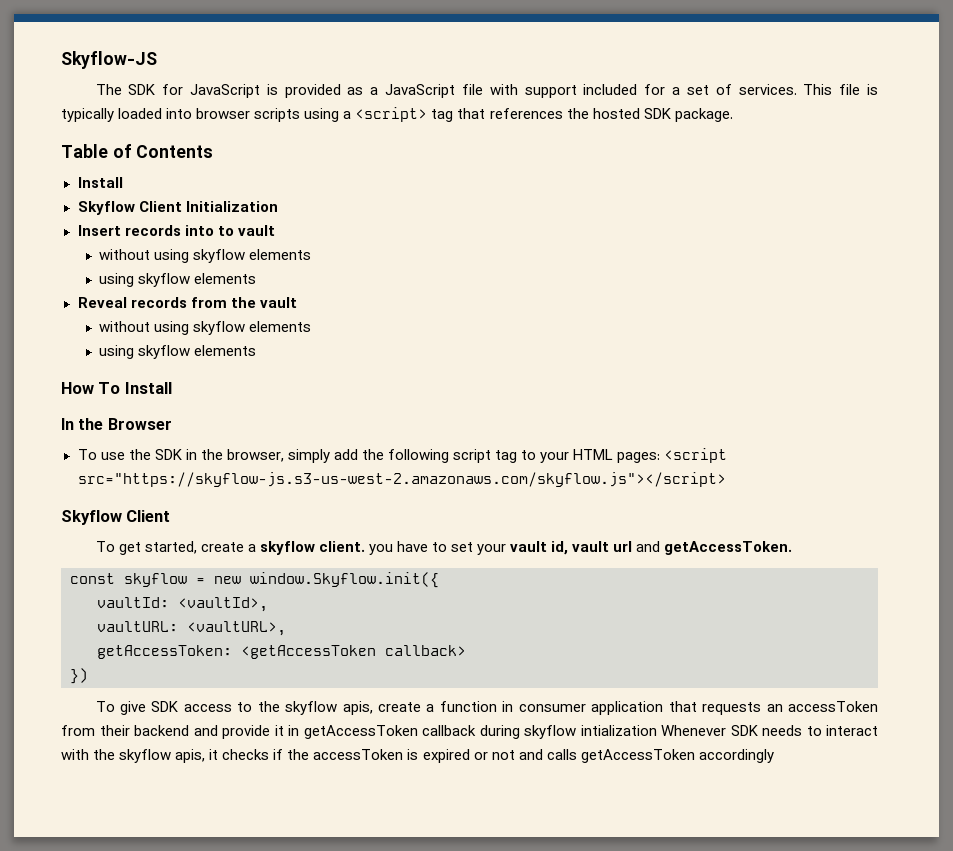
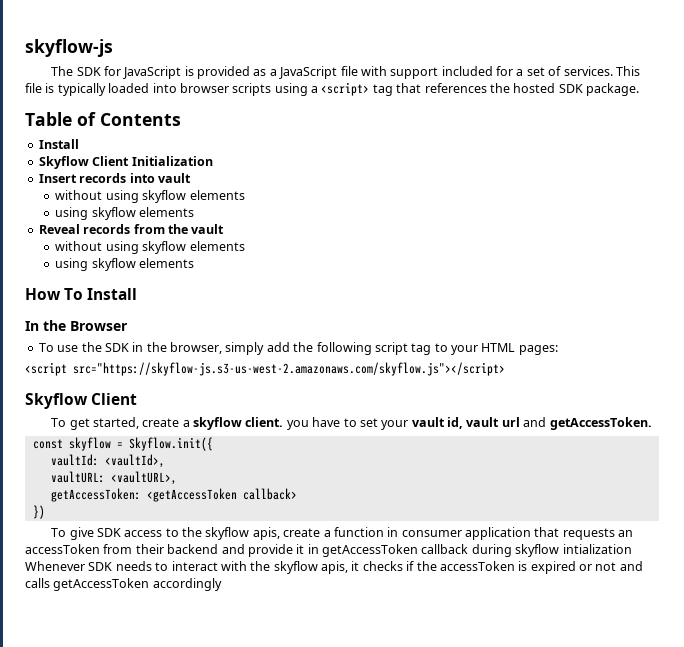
- Skyflow-JS
+ skyflow-js
- Insert records into to vault
+ Insert records into vault
- To use the SDK in the browser, simply add the following script tag to your HTML pages: <script src="https://skyflow-js.s3-us-west-2.amazonaws.com/skyflow.js"></script>
+ To use the SDK in the browser, simply add the following script tag to your HTML pages:
+ <script src="https://skyflow-js.s3-us-west-2.amazonaws.com/skyflow.js"></script>
- const skyflow = new window.Skyflow.init({
+ const skyflow = Skyflow.init({

